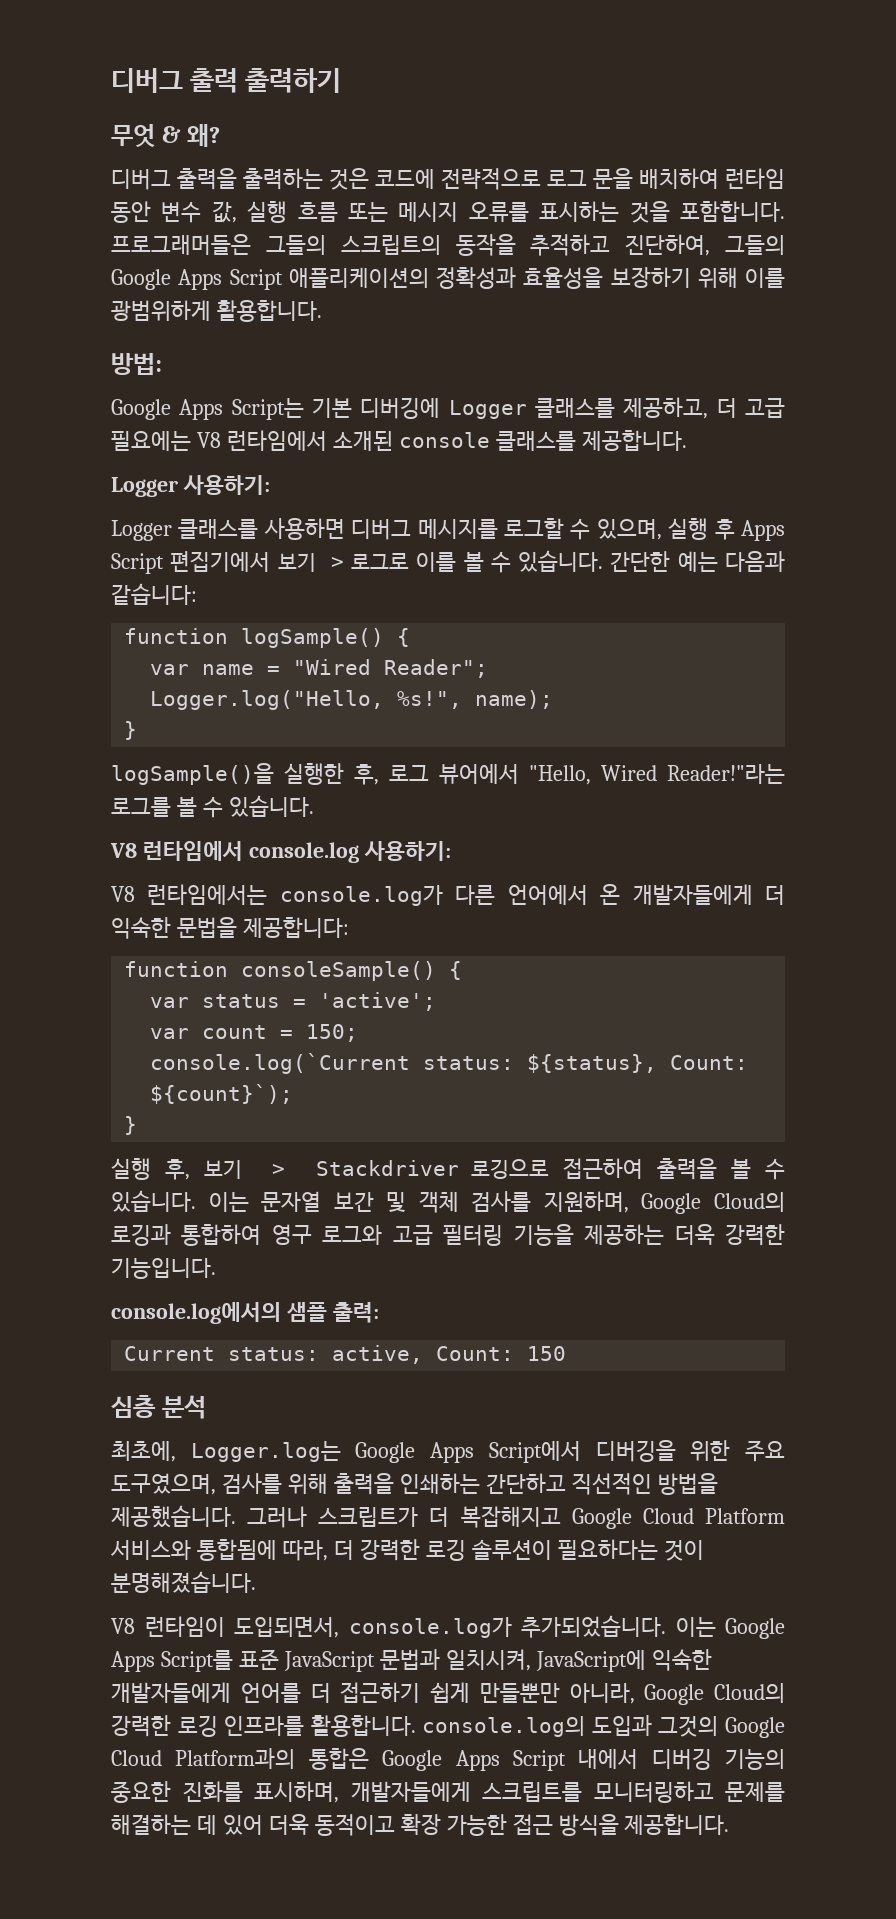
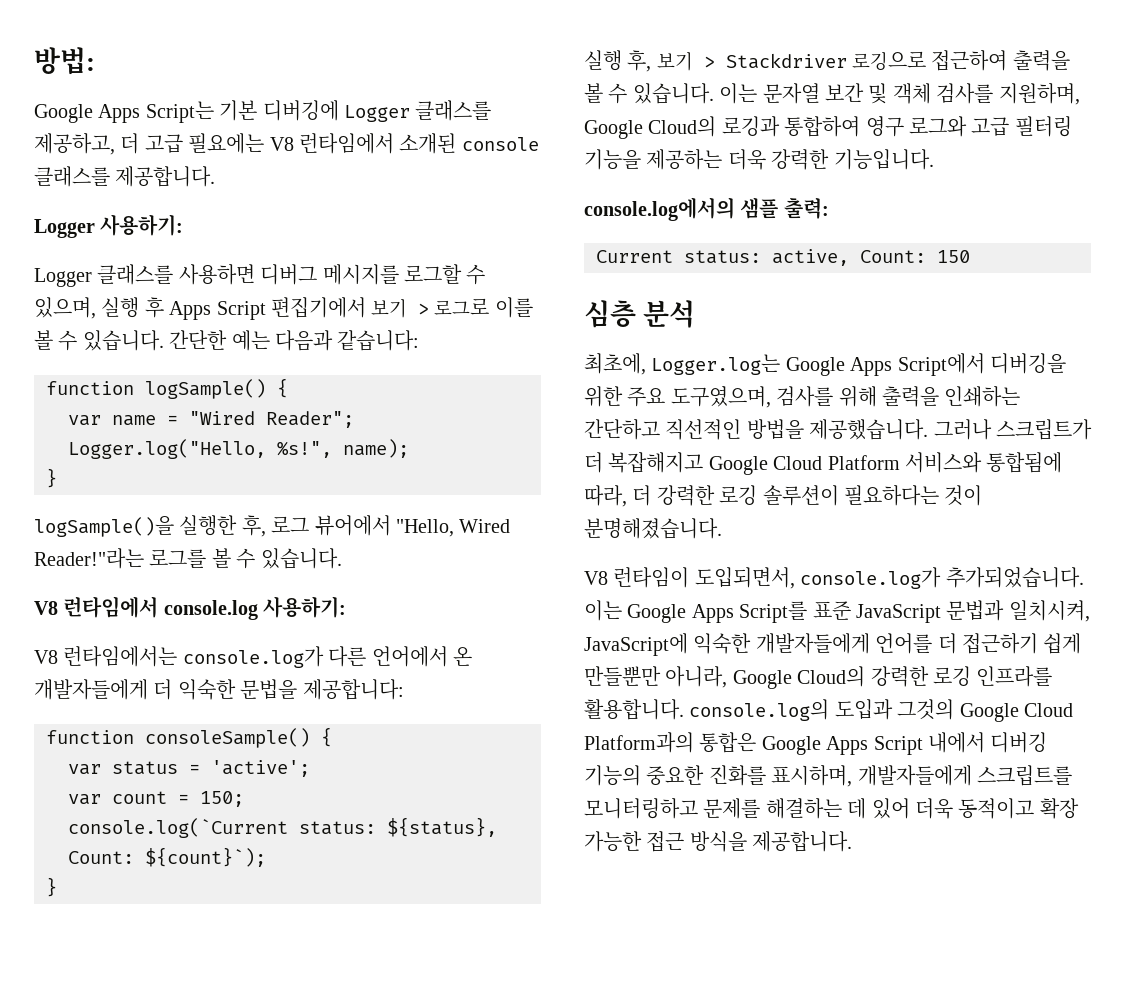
- 디버그 출력 출력하기
- 무엇 & 왜?
- 디버그 출력을 출력하는 것은 코드에 전략적으로 로그 문을 배치하여 런타임 동안 변수 값, 실행 흐름 또는 메시지 오류를 표시하는 것을 포함합니다. 프로그래머들은 그들의 스크립트의 동작을 추적하고 진단하여, 그들의 Google Apps Script 애플리케이션의 정확성과 효율성을 보장하기 위해 이를 광범위하게 활용합니다.

